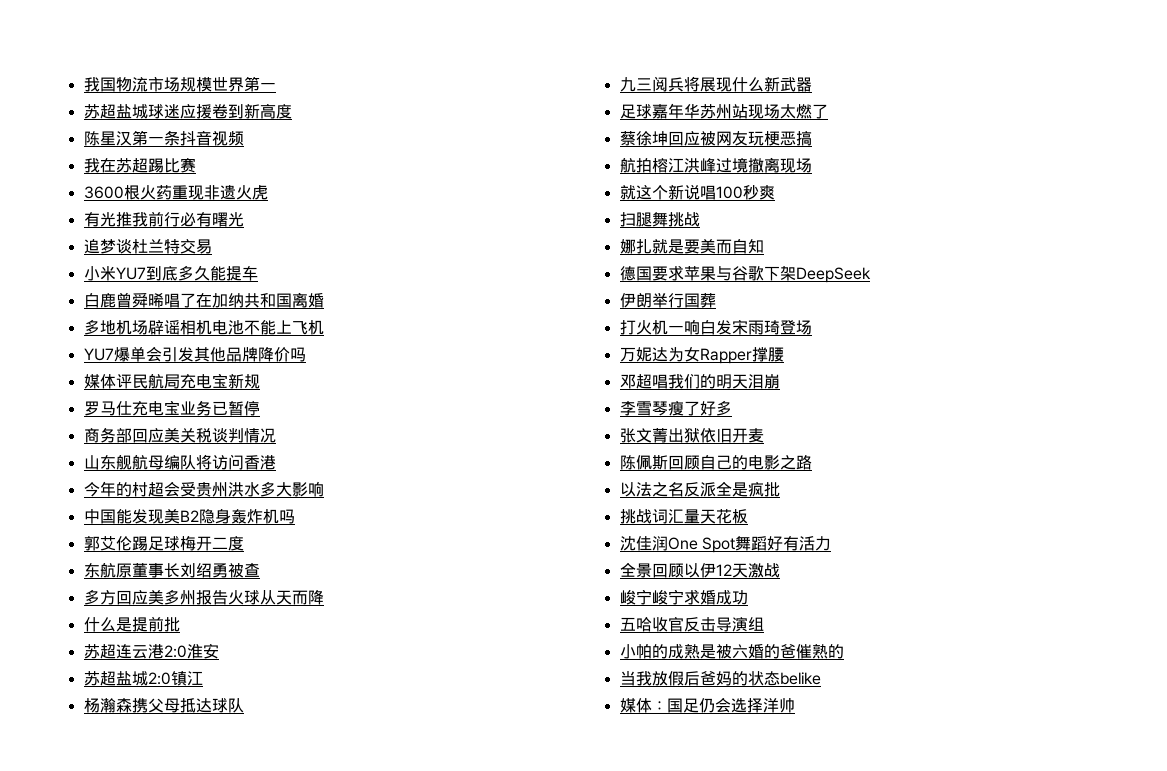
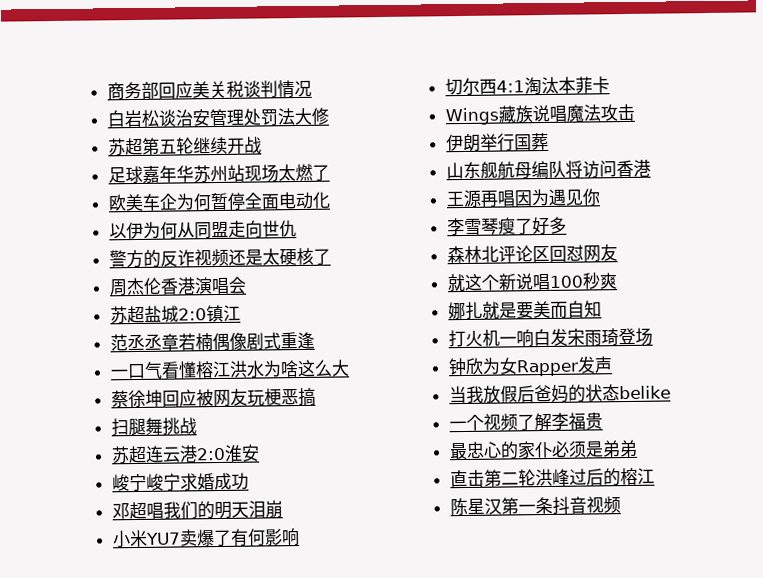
- 我国物流市场规模世界第一
- 苏超盐城球迷应援卷到新高度
- 陈星汉第一条抖音视频
- 我在苏超踢比赛
- 3600根火药重现非遗火虎
- 有光推我前行必有曙光
- 追梦谈杜兰特交易
- 小米YU7到底多久能提车
- 白鹿曾舜晞唱了在加纳共和国离婚
- 多地机场辟谣相机电池不能上飞机
- YU7爆单会引发其他品牌降价吗
- 媒体评民航局充电宝新规
- 罗马仕充电宝业务已暂停
- 山东舰航母编队将访问香港
- 今年的村超会受贵州洪水多大影响
- 中国能发现美B2隐身轰炸机吗
- 郭艾伦踢足球梅开二度
- 东航原董事长刘绍勇被查
- 多方回应美多州报告火球从天而降
- 什么是提前批
- 苏超连云港2:0淮安
- 苏超盐城2:0镇江
- 杨瀚森携父母抵达球队
- 九三阅兵将展现什么新武器
+ 白岩松谈治安管理处罚法大修
+ 苏超第五轮继续开战
+ 欧美车企为何暂停全面电动化
+ 以伊为何从同盟走向世仇
+ 警方的反诈视频还是太硬核了
+ 周杰伦香港演唱会
+ 苏超盐城2:0镇江
+ 范丞丞章若楠偶像剧式重逢
+ 一口气看懂榕江洪水为啥这么大
- 航拍榕江洪峰过境撤离现场
+ 扫腿舞挑战
+ 苏超连云港2:0淮安
+ 峻宁峻宁求婚成功
+ 邓超唱我们的明天泪崩
+ 小米YU7卖爆了有何影响
+ 切尔西4:1淘汰本菲卡
+ Wings藏族说唱魔法攻击
+ 伊朗举行国葬
+ 山东舰航母编队将访问香港
+ 王源再唱因为遇见你
+ 李雪琴瘦了好多
+ 森林北评论区回怼网友
- 扫腿舞挑战
- 德国要求苹果与谷歌下架DeepSeek
- 伊朗举行国葬
- 万妮达为女Rapper撑腰
- 邓超唱我们的明天泪崩
- 李雪琴瘦了好多
- 张文菁出狱依旧开麦
- 陈佩斯回顾自己的电影之路
- 以法之名反派全是疯批
- 挑战词汇量天花板
- 沈佳润One Spot舞蹈好有活力
- 全景回顾以伊12天激战
- 峻宁峻宁求婚成功
- 五哈收官反击导演组
- 小帕的成熟是被六婚的爸催熟的
+ 钟欣为女Rapper发声
- 媒体：国足仍会选择洋帅
+ 一个视频了解李福贵
+ 最忠心的家仆必须是弟弟
+ 直击第二轮洪峰过后的榕江
+ 陈星汉第一条抖音视频

